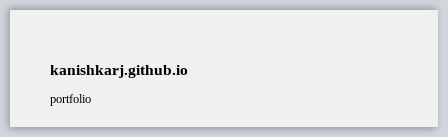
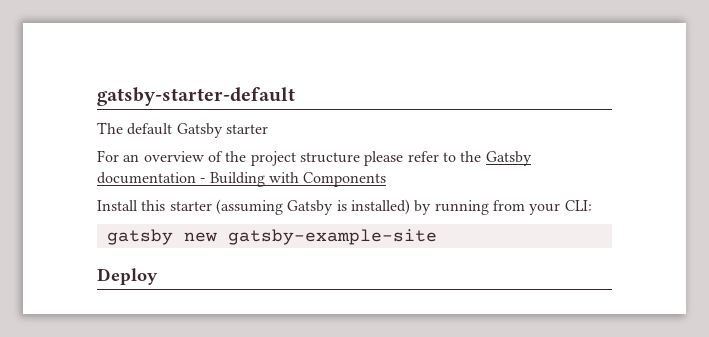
- kanishkarj.github.io
- portfolio
+ gatsby-starter-default
+ The default Gatsby starter
+ For an overview of the project structure please refer to the Gatsby documentation - Building with Components
+ Install this starter (assuming Gatsby is installed) by running from your CLI:
+ gatsby new gatsby-example-site
+ Deploy

